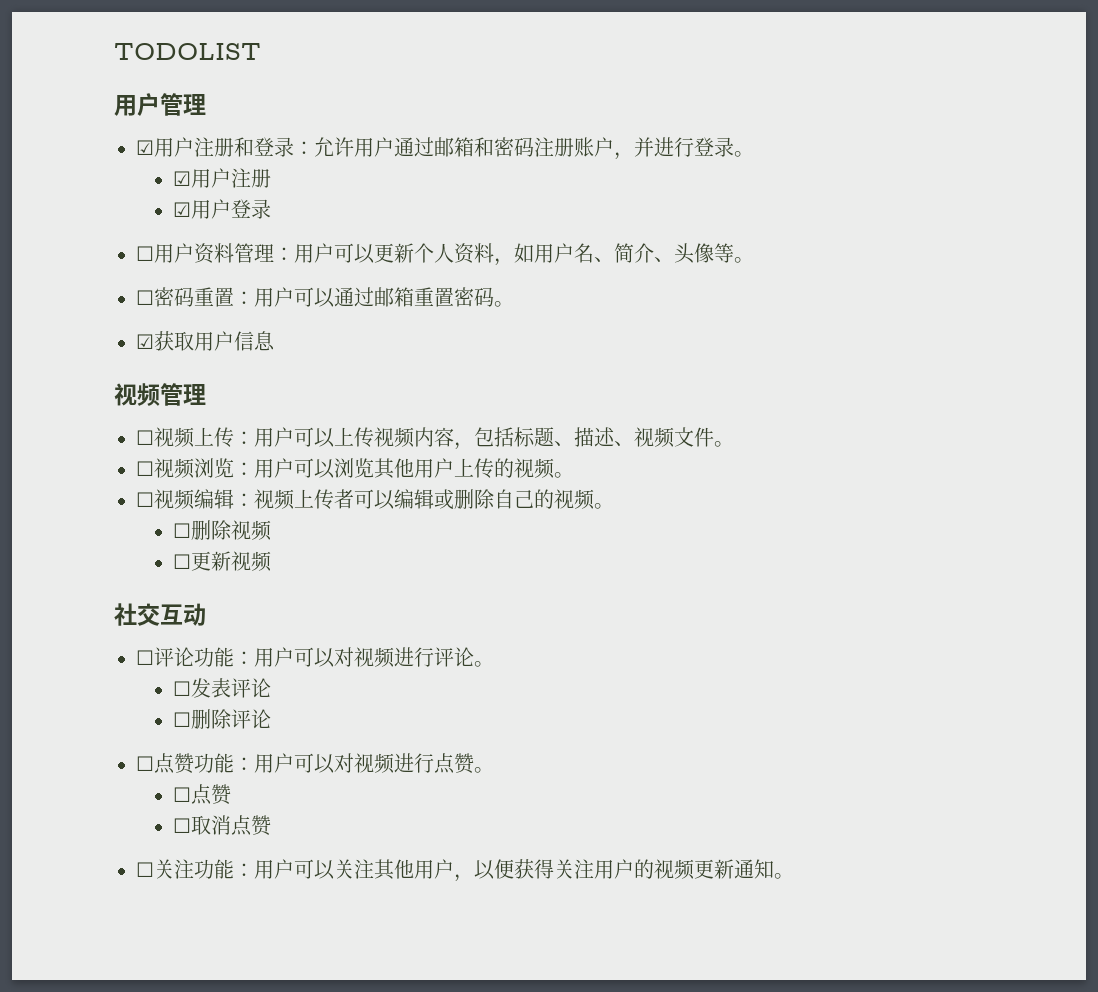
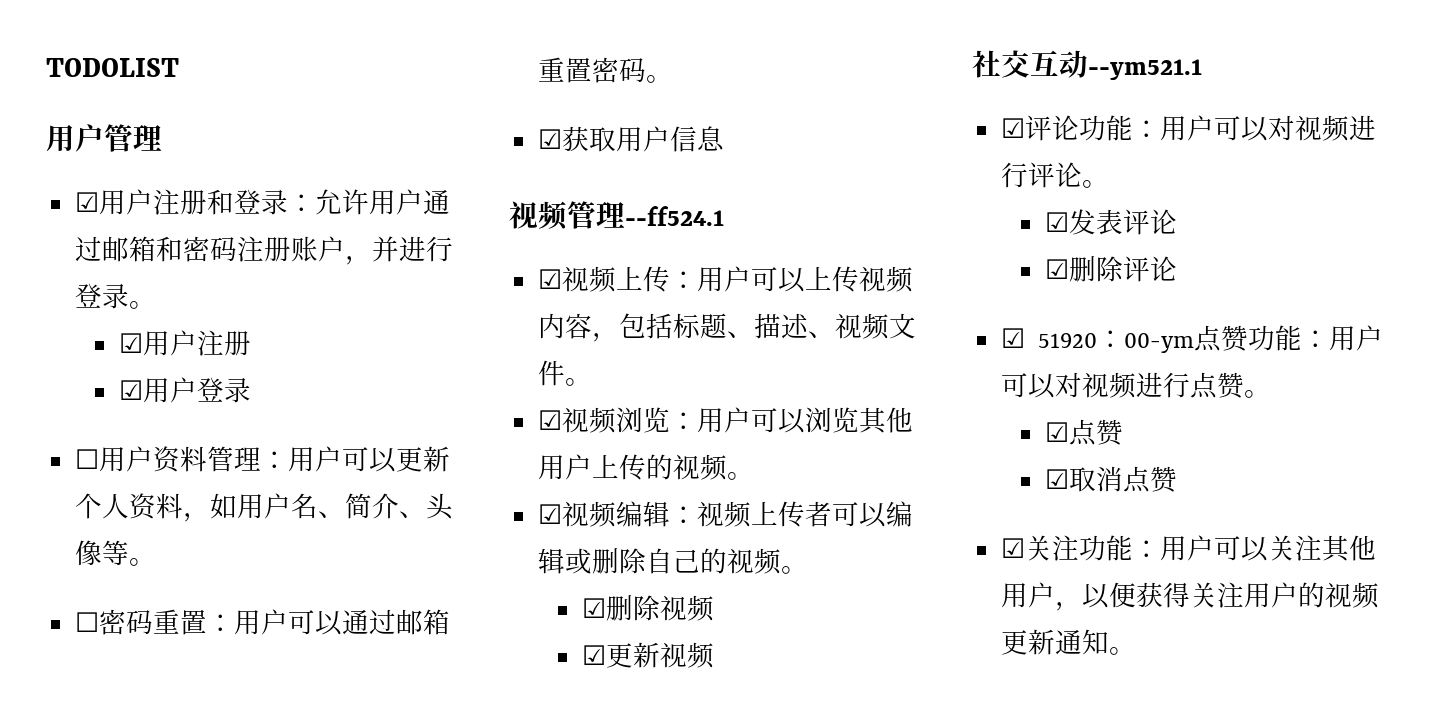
- 视频管理
- ☐视频上传：用户可以上传视频内容，包括标题、描述、视频文件。
+ 视频管理--ff524.1
+ ☑视频上传：用户可以上传视频内容，包括标题、描述、视频文件。
- ☐视频浏览：用户可以浏览其他用户上传的视频。
+ ☑视频浏览：用户可以浏览其他用户上传的视频。
- ☐视频编辑：视频上传者可以编辑或删除自己的视频。
+ ☑视频编辑：视频上传者可以编辑或删除自己的视频。
- ☐删除视频
+ ☑删除视频
- ☐更新视频
+ ☑更新视频
- 社交互动
- ☐评论功能：用户可以对视频进行评论。
+ 社交互动--ym521.1
+ ☑评论功能：用户可以对视频进行评论。
- ☐发表评论
+ ☑发表评论
- ☐删除评论
+ ☑删除评论
- ☐点赞功能：用户可以对视频进行点赞。
- ☐点赞
- ☐取消点赞
+ ☑ 51920：00-ym点赞功能：用户可以对视频进行点赞。
+ ☑点赞
+ ☑取消点赞
- ☐关注功能：用户可以关注其他用户，以便获得关注用户的视频更新通知。
+ ☑关注功能：用户可以关注其他用户，以便获得关注用户的视频更新通知。

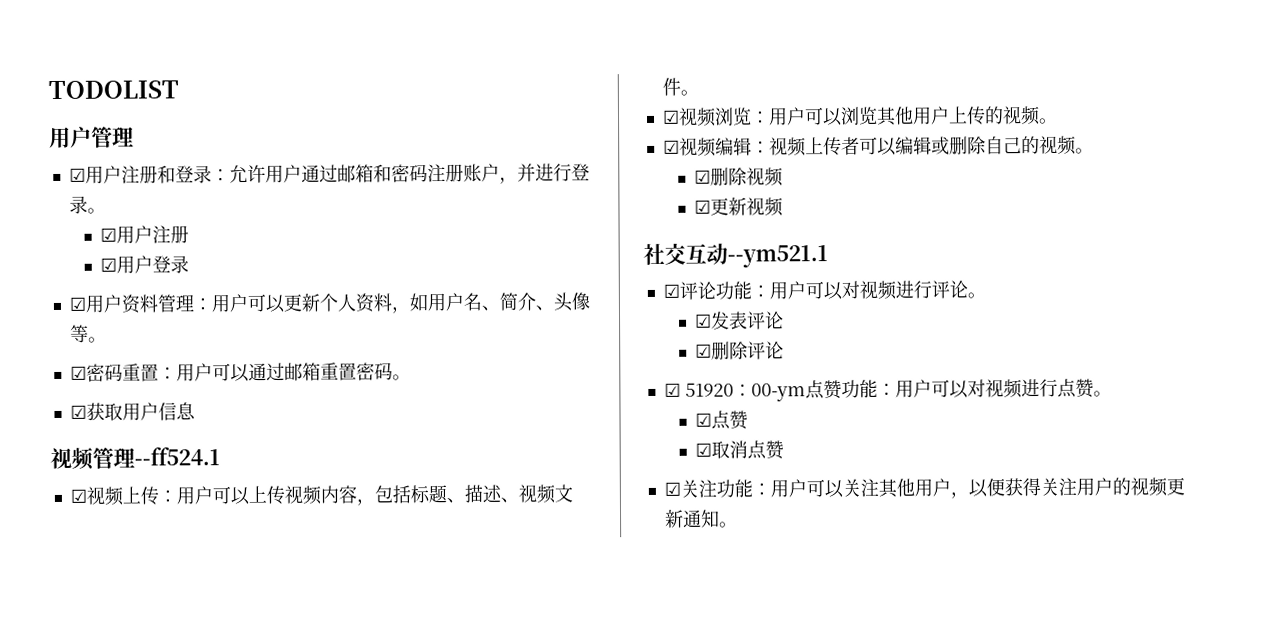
- ☐用户资料管理：用户可以更新个人资料，如用户名、简介、头像等。
+ ☑用户资料管理：用户可以更新个人资料，如用户名、简介、头像等。
- ☐密码重置：用户可以通过邮箱重置密码。
+ ☑密码重置：用户可以通过邮箱重置密码。

